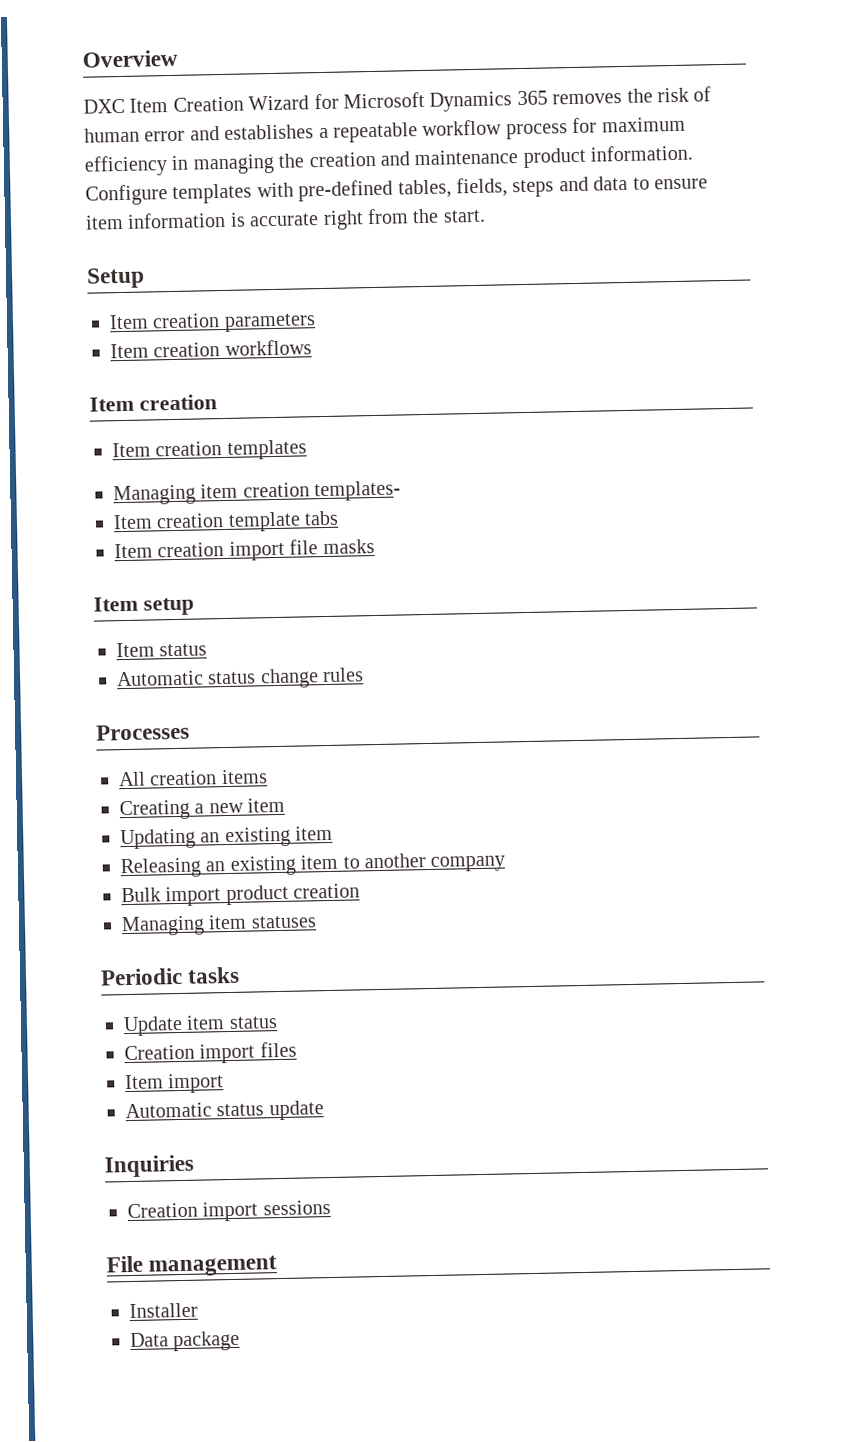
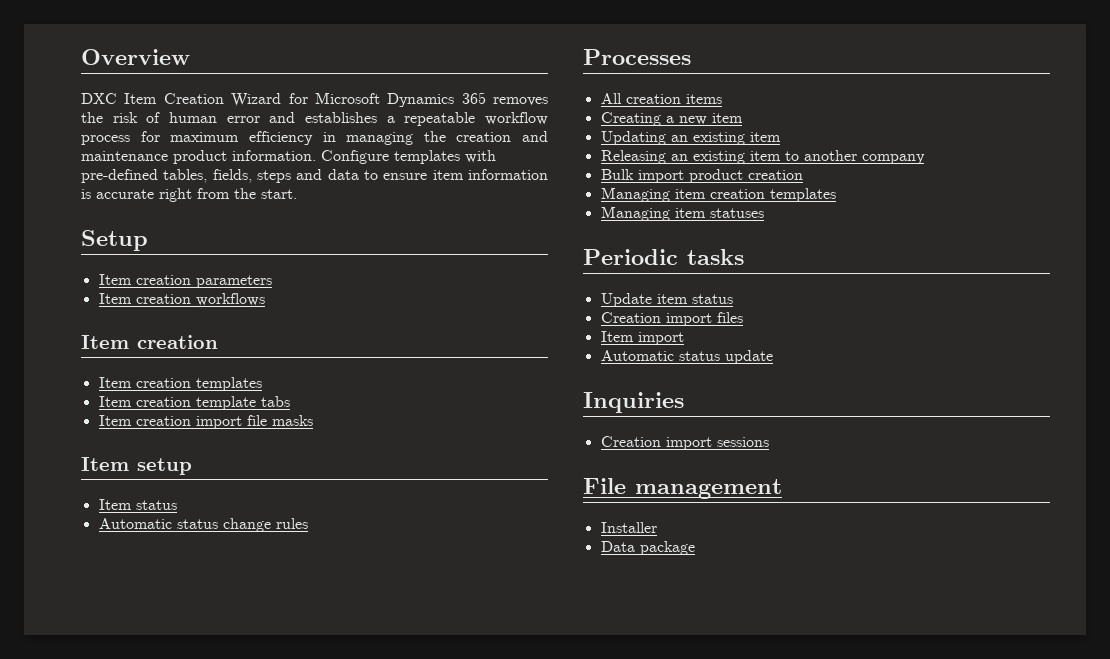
- Managing item creation templates-
+ Managing item creation templates

